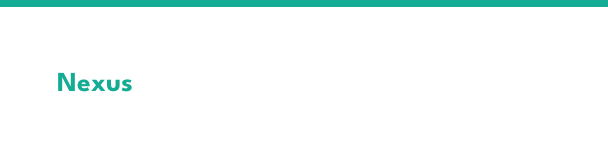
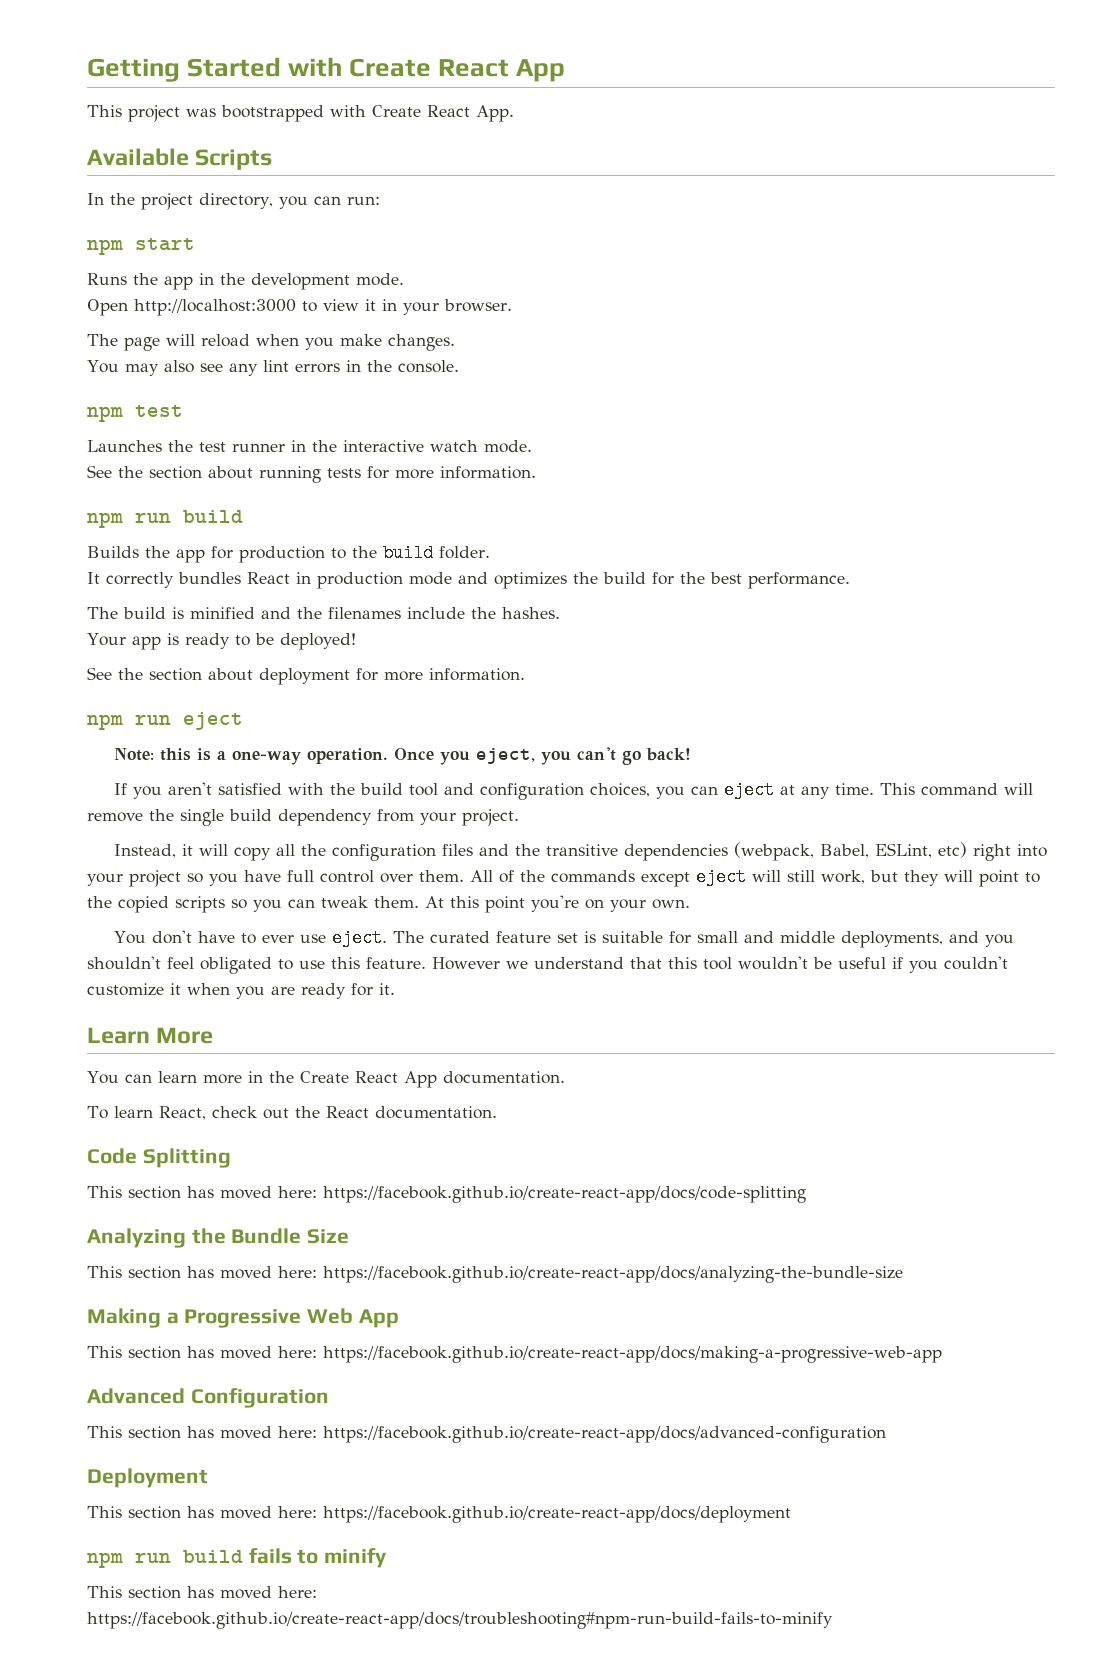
- Nexus
+ Getting Started with Create React App
+ This project was bootstrapped with Create React App.
+ Available Scripts
+ In the project directory, you can run:
+ npm start
+ Runs the app in the development mode.
+ Open http://localhost:3000 to view it in your browser.
+ The page will reload when you make changes.
+ You may also see any lint errors in the console.
+ npm test
+ Launches the test runner in the interactive watch mode.
+ See the section about running tests for more information.
+ npm run build
+ Builds the app for production to the build folder.
+ It correctly bundles React in production mode and optimizes the build for the best performance.
+ The build is minified and the filenames include the hashes.
+ Your app is ready to be deployed!
+ See the section about deployment for more information.
+ npm run eject
+ Note: this is a one-way operation. Once you eject, you can't go back!
+ If you aren't satisfied with the build tool and configuration choices, you can eject at any time. This command will remove the single build dependency from your project.
+ Instead, it will copy all the configuration files and the transitive dependencies (webpack, Babel, ESLint, etc) right into your project so you have full control over them. All of the commands except eject will still work, but they will point to the copied scripts so you can tweak them. At this point you're on your own.
+ You don't have to ever use eject. The curated feature set is suitable for small and middle deployments, and you shouldn't feel obligated to use this feature. However we understand that this tool wouldn't be useful if you couldn't customize it when you are ready for it.
+ Learn More
+ You can learn more in the Create React App documentation.
+ To learn React, check out the React documentation.
+ Code Splitting
+ This section has moved here: https://facebook.github.io/create-react-app/docs/code-splitting
+ Analyzing the Bundle Size
+ This section has moved here: https://facebook.github.io/create-react-app/docs/analyzing-the-bundle-size
+ Making a Progressive Web App
+ This section has moved here: https://facebook.github.io/create-react-app/docs/making-a-progressive-web-app
+ Advanced Configuration
+ This section has moved here: https://facebook.github.io/create-react-app/docs/advanced-configuration
+ Deployment
+ This section has moved here: https://facebook.github.io/create-react-app/docs/deployment
+ npm run build fails to minify
+ This section has moved here: https://facebook.github.io/create-react-app/docs/troubleshooting#npm-run-build-fails-to-minify

